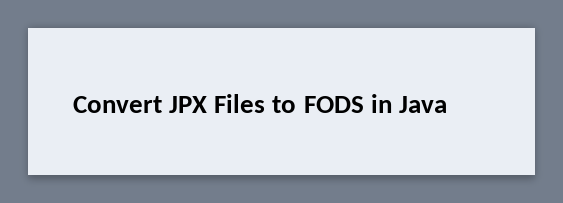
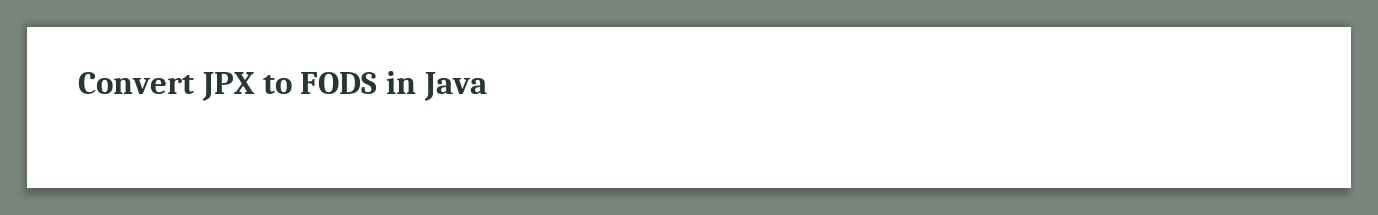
- Convert JPX Files to FODS in Java
+ Convert JPX to FODS in Java

